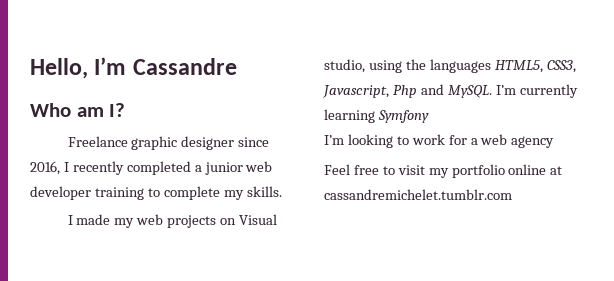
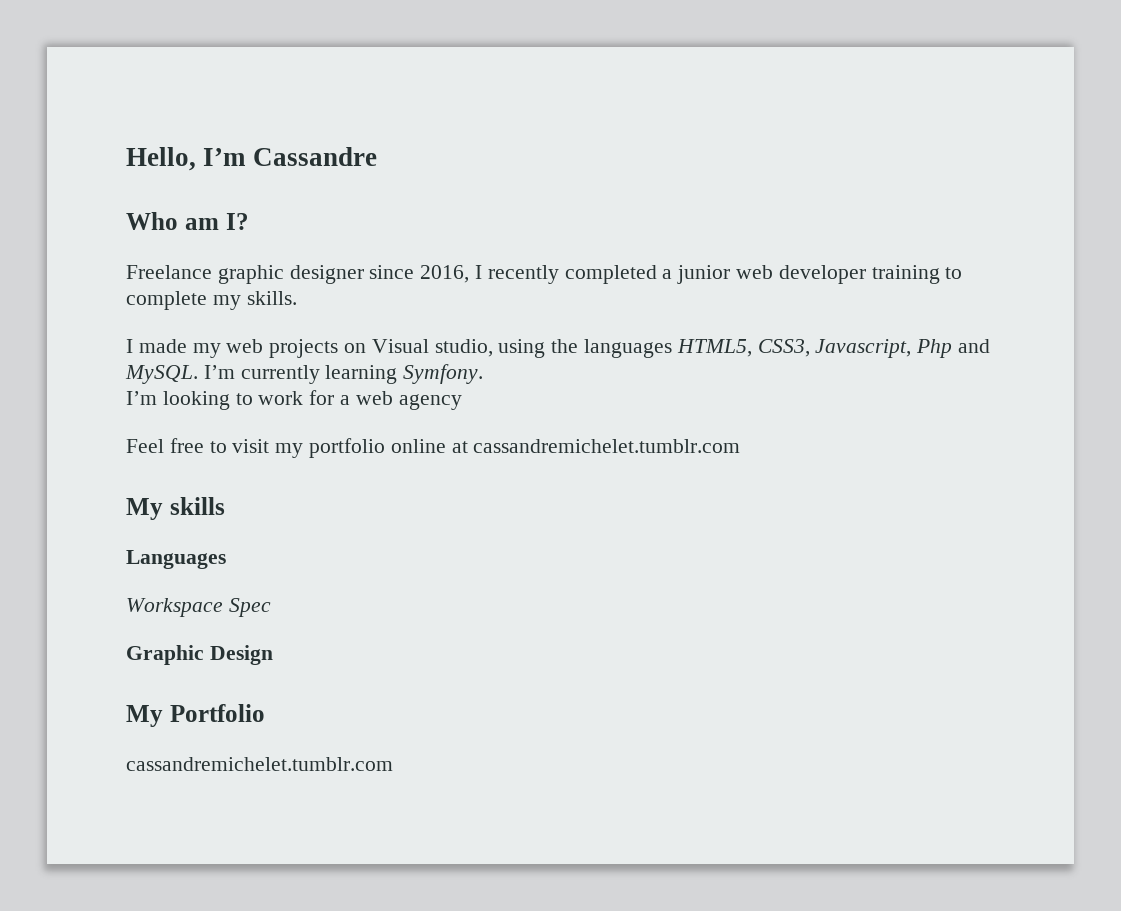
- I’m currently learning Symfony
+ I’m currently learning Symfony.
+ My skills
+ Languages
+ Workspace Spec
+ Graphic Design
+ My Portfolio
+ cassandremichelet.tumblr.com

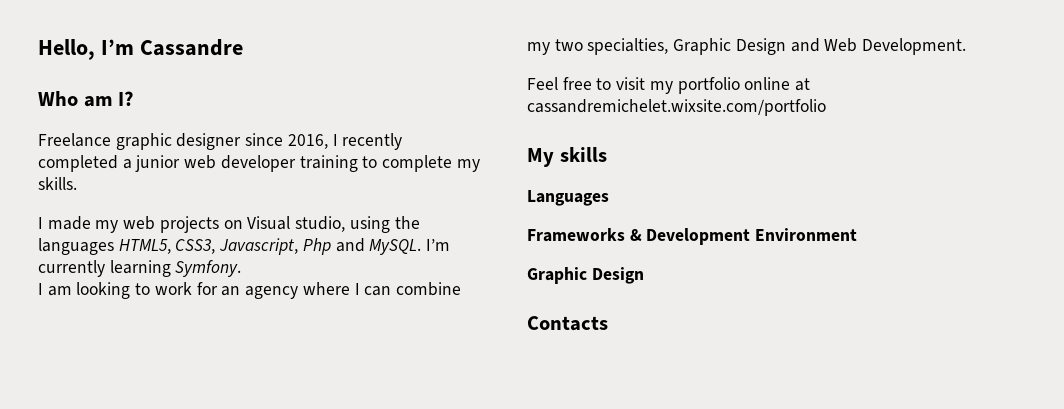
- I’m looking to work for a web agency
+ I am looking to work for an agency where I can combine my two specialties, Graphic Design and Web Development.
- Feel free to visit my portfolio online at cassandremichelet.tumblr.com
+ Feel free to visit my portfolio online at cassandremichelet.wixsite.com/portfolio
- Workspace Spec
+ Frameworks & Development Environment
- My Portfolio
- cassandremichelet.tumblr.com
+ Contacts

